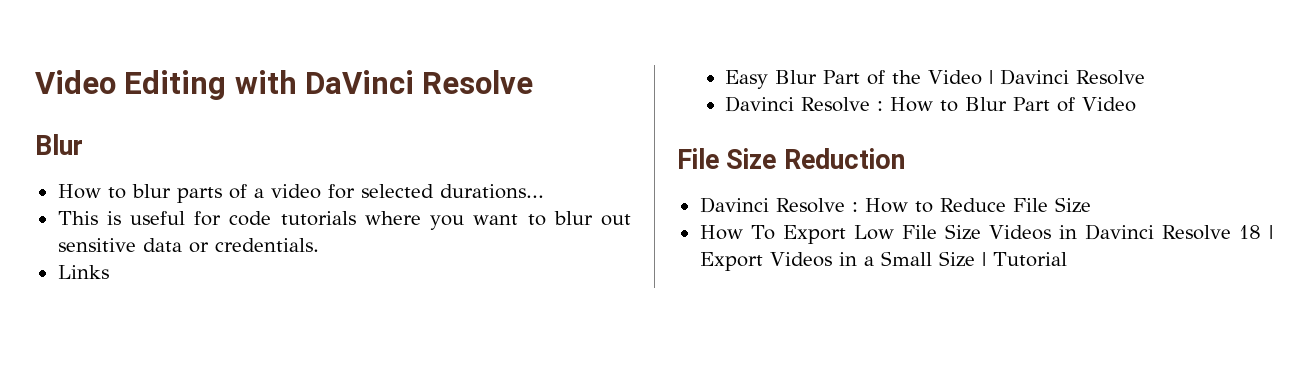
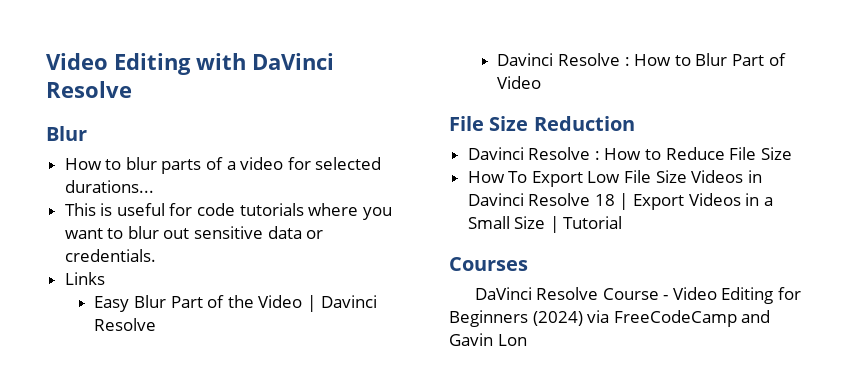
+ Courses
+ DaVinci Resolve Course - Video Editing for Beginners (2024) via FreeCodeCamp and Gavin Lon

